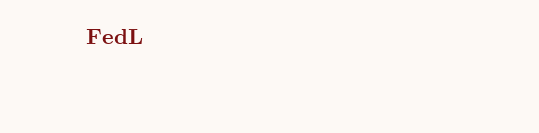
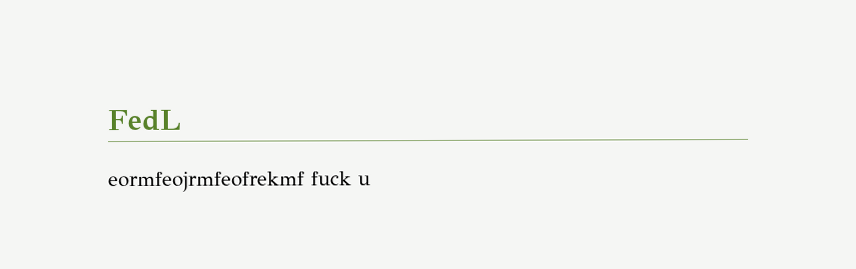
+ eormfeojrmfeofrekmf fuck u

